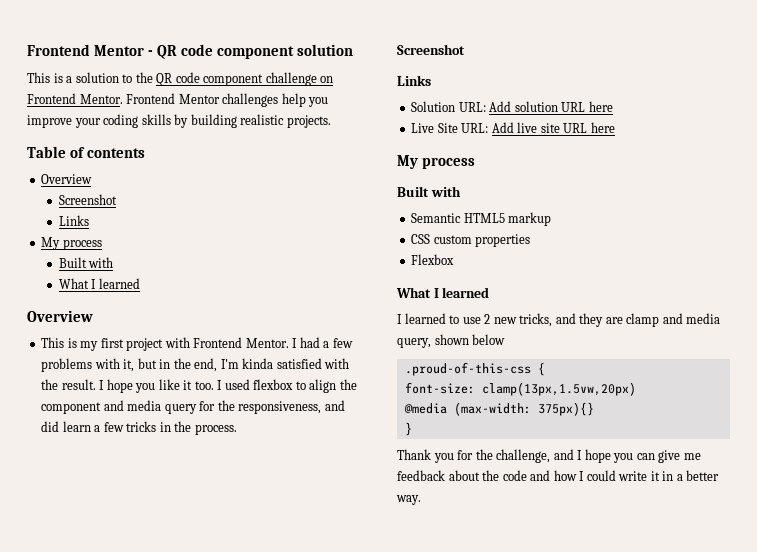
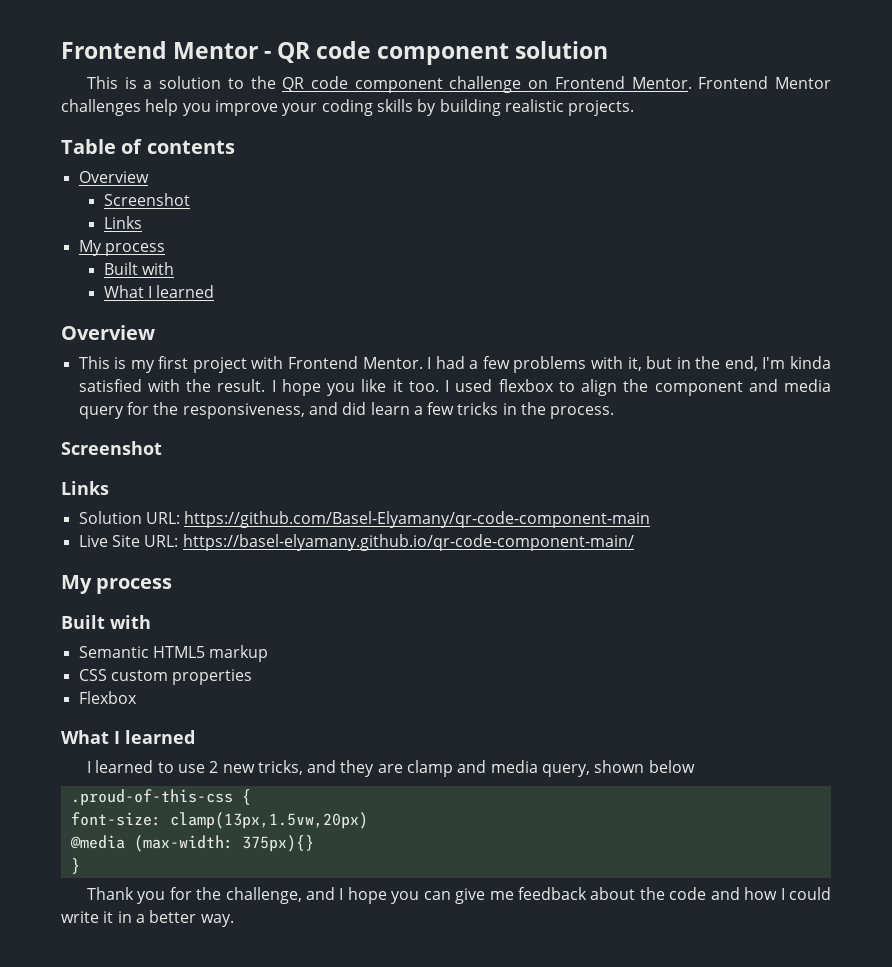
- Solution URL: Add solution URL here
+ Solution URL: https://github.com/Basel-Elyamany/qr-code-component-main
- Live Site URL: Add live site URL here
+ Live Site URL: https://basel-elyamany.github.io/qr-code-component-main/

